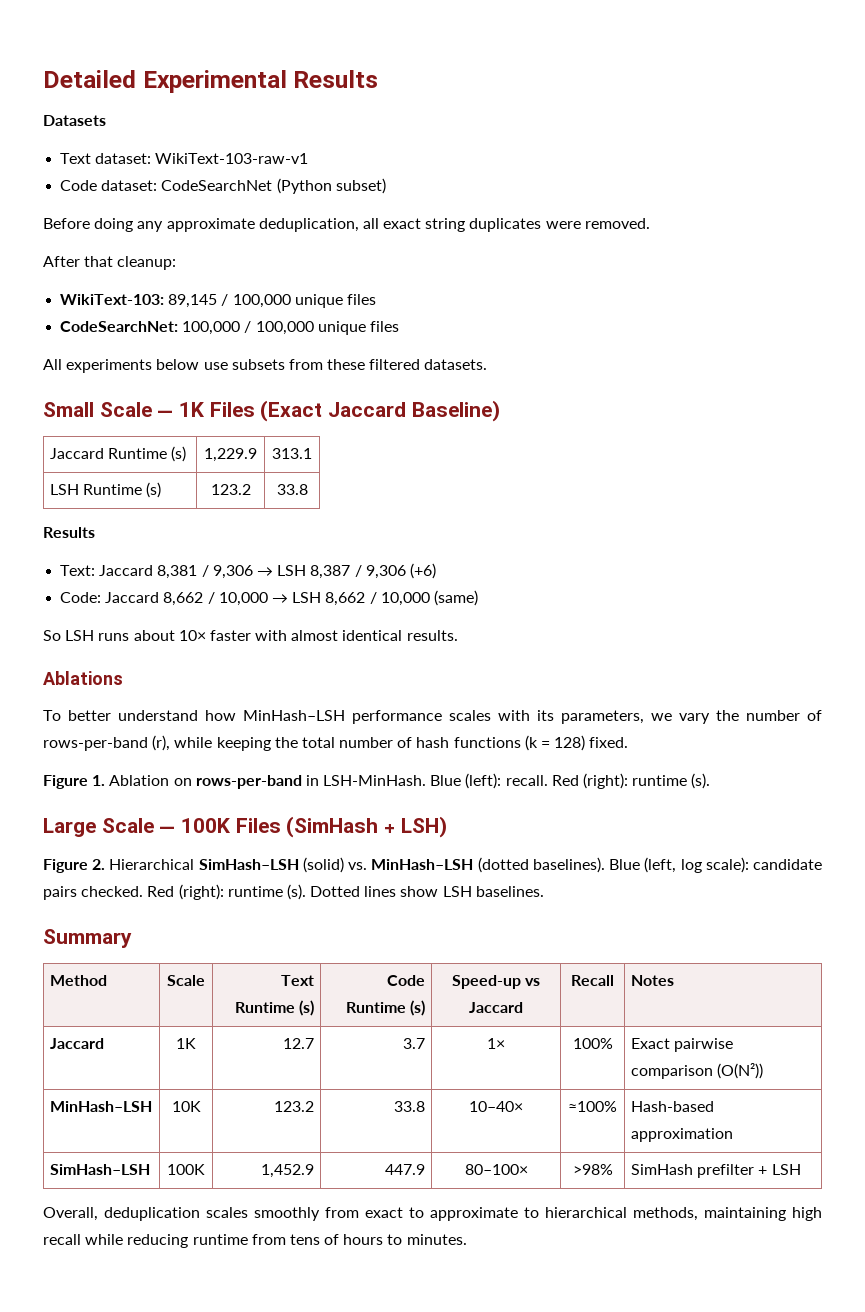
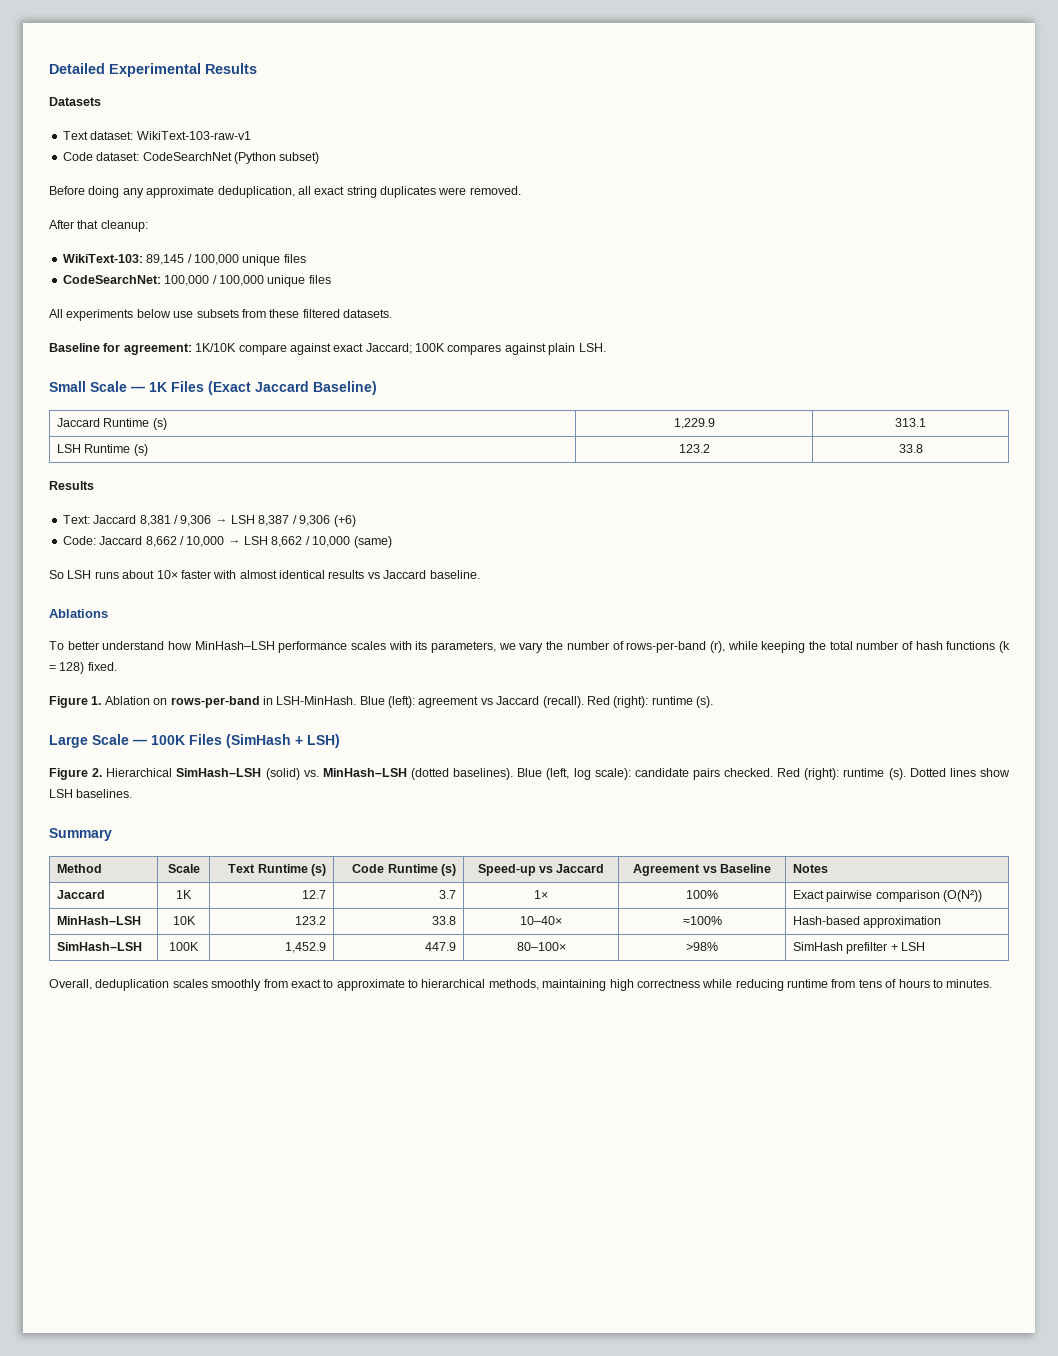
+ Baseline for agreement: 1K/10K compare against exact Jaccard; 100K compares against plain LSH.
- So LSH runs about 10× faster with almost identical results.
+ So LSH runs about 10× faster with almost identical results vs Jaccard baseline.
- Blue (left): recall.
+ Blue (left): agreement vs Jaccard (recall).
- Method | Scale | Text Runtime (s) | Code Runtime (s) | Speed-up vs Jaccard | Recall | Notes
+ Method | Scale | Text Runtime (s) | Code Runtime (s) | Speed-up vs Jaccard | Agreement vs Baseline | Notes
- Overall, deduplication scales smoothly from exact to approximate to hierarchical methods, maintaining high recall while reducing runtime from tens of hours to minutes.
+ Overall, deduplication scales smoothly from exact to approximate to hierarchical methods, maintaining high correctness while reducing runtime from tens of hours to minutes.

